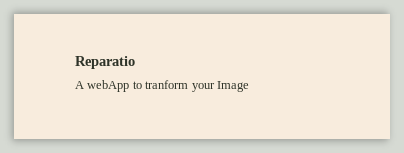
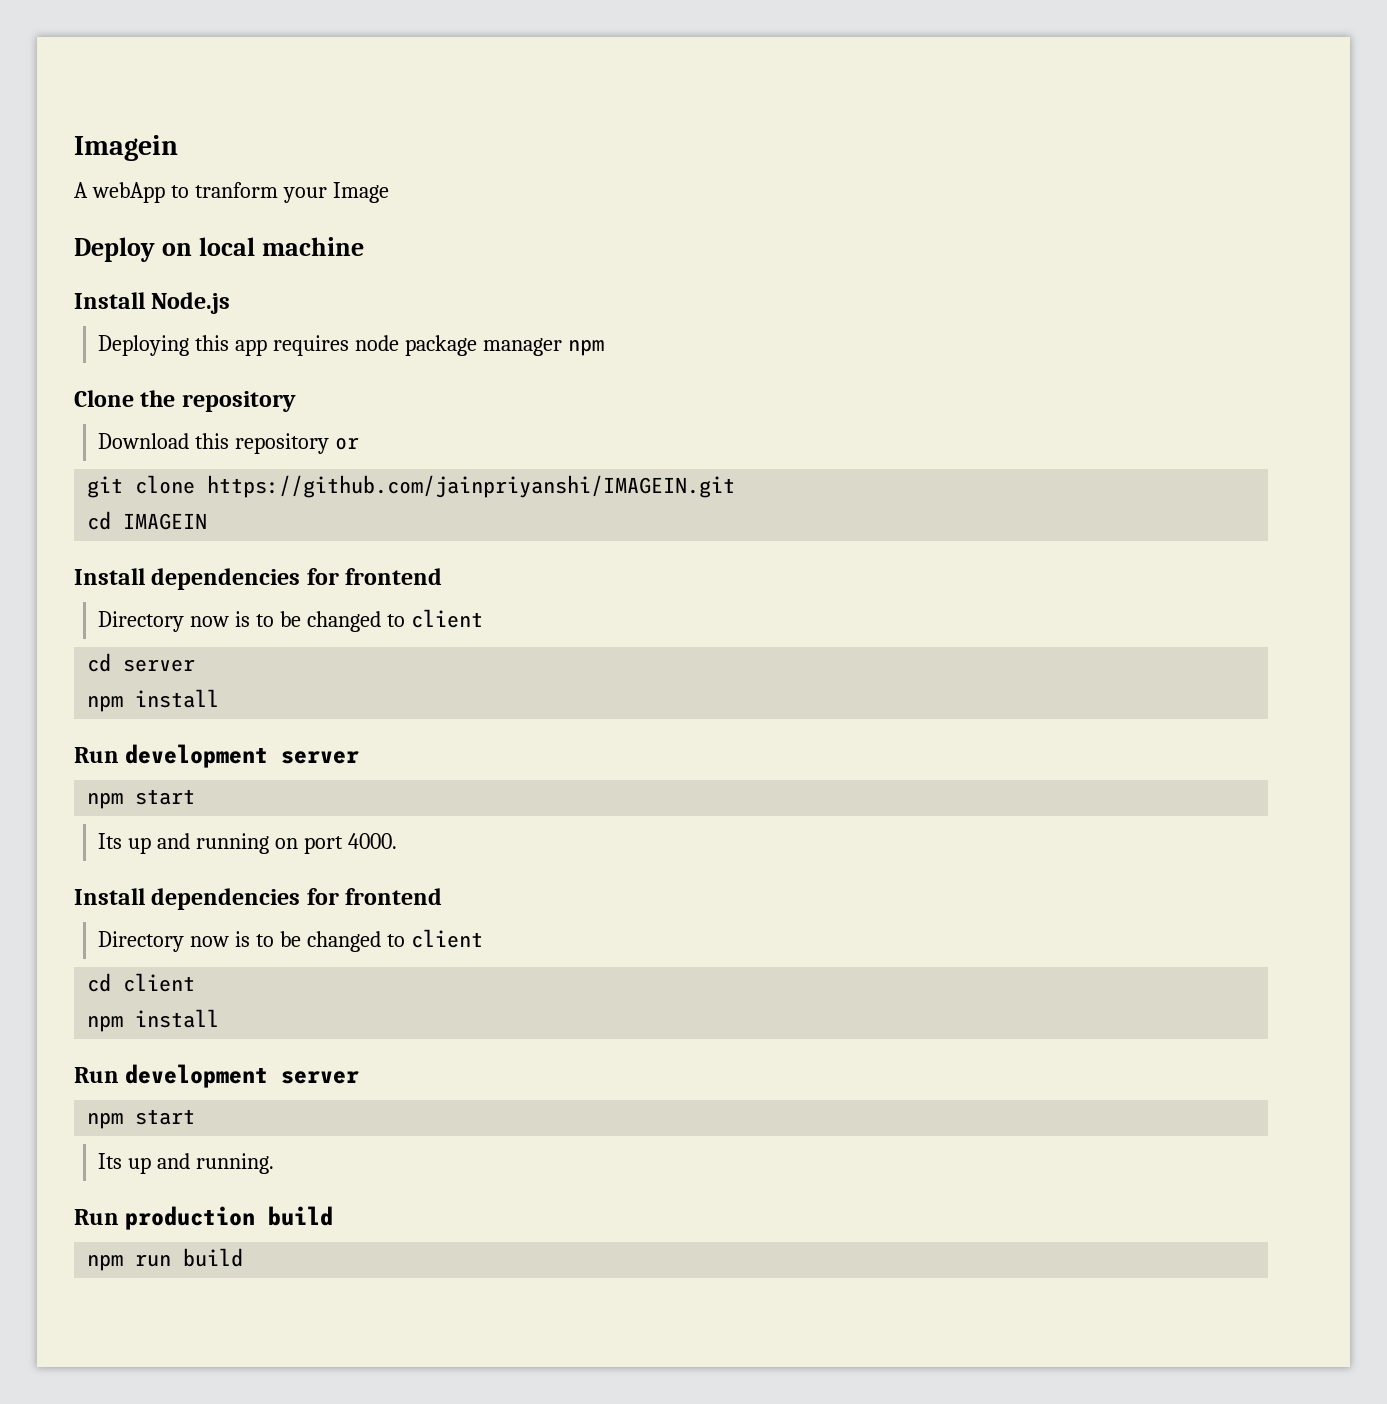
- Reparatio
+ Imagein
+ Deploy on local machine
+ Install Node.js
+ Deploying this app requires node package manager npm
+ Clone the repository
+ Download this repository or
+ git clone https://github.com/jainpriyanshi/IMAGEIN.git
+ cd IMAGEIN
+ Install dependencies for frontend
+ Directory now is to be changed to client
+ cd server
+ npm install
+ Run development server
+ npm start
+ Its up and running on port 4000.
+ Install dependencies for frontend
+ Directory now is to be changed to client
+ cd client
+ npm install
+ Run development server
+ npm start
+ Its up and running.
+ Run production build
+ npm run build

